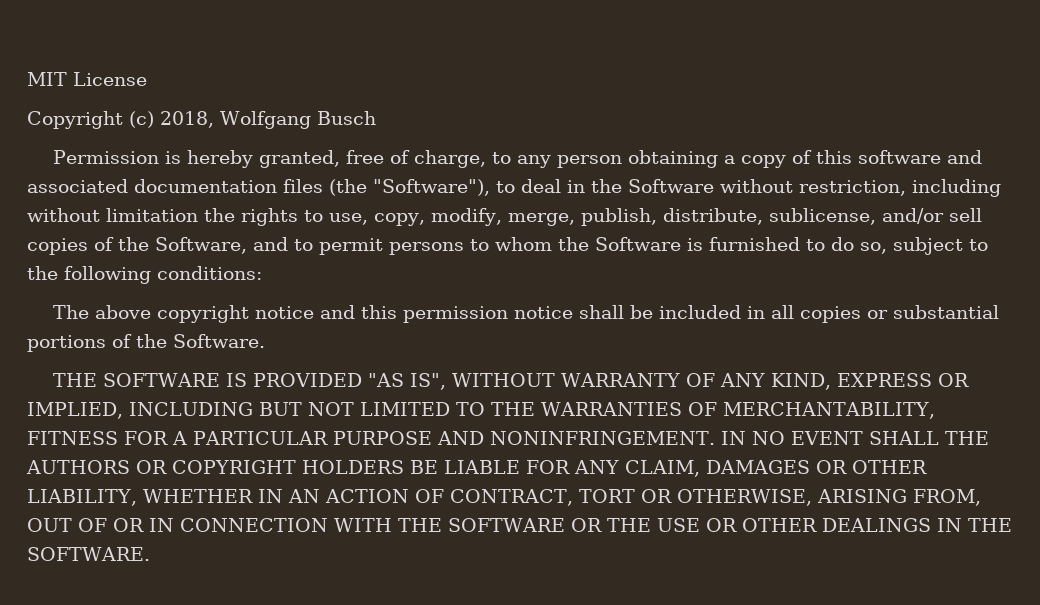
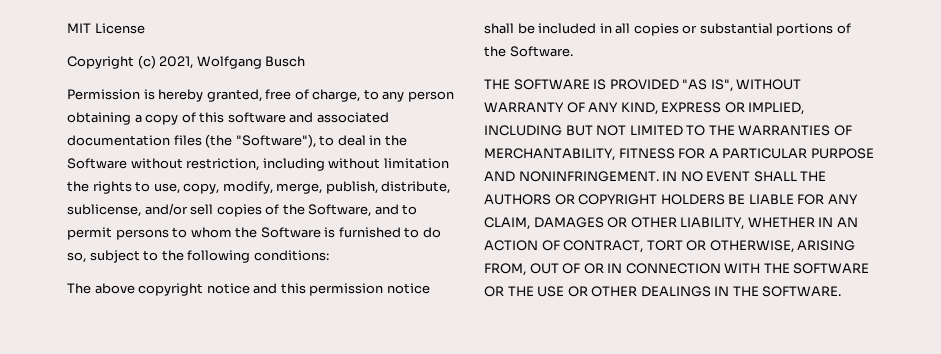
- Copyright (c) 2018, Wolfgang Busch
+ Copyright (c) 2021, Wolfgang Busch

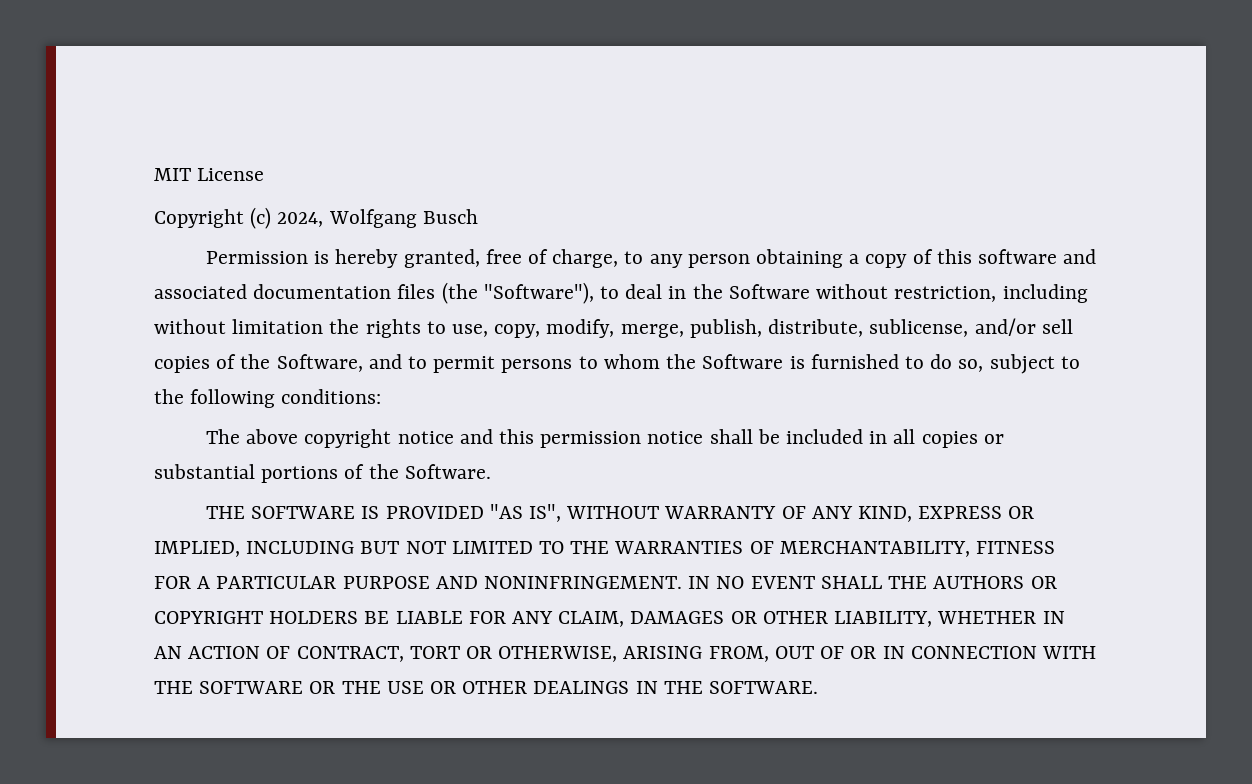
- Copyright (c) 2021, Wolfgang Busch
+ Copyright (c) 2024, Wolfgang Busch

